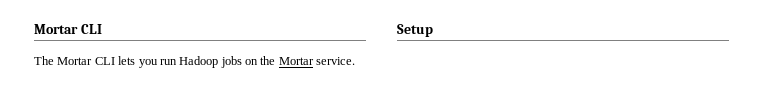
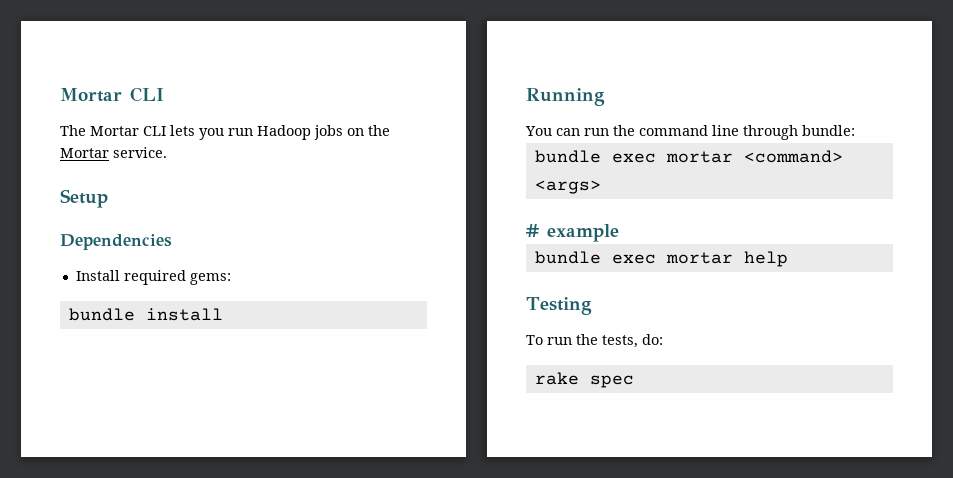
+ Dependencies
+ Install required gems:
+ bundle install
+ Running
+ You can run the command line through bundle:
+ bundle exec mortar <command> <args>
+ # example
+ bundle exec mortar help
+ Testing
+ To run the tests, do:
+ rake spec

